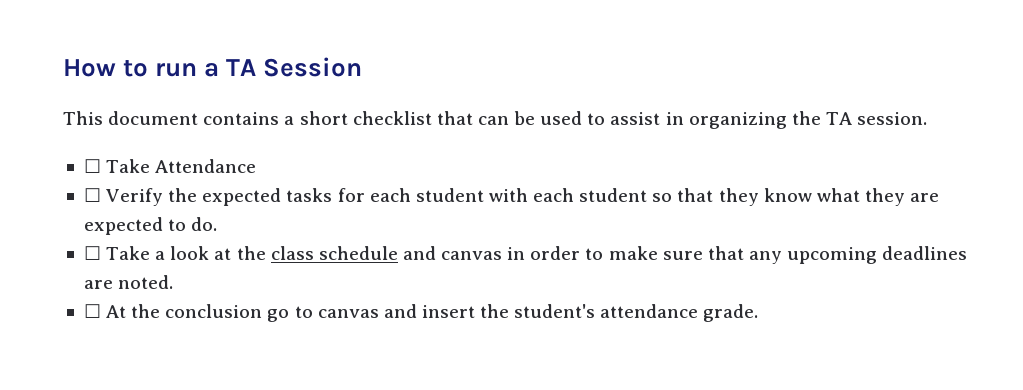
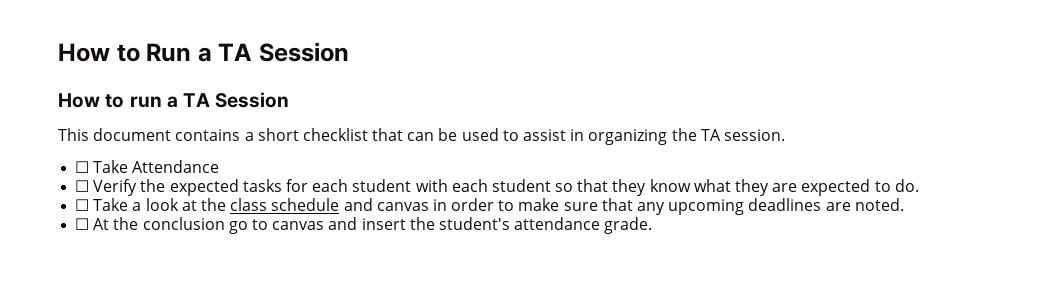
+ How to Run a TA Session

